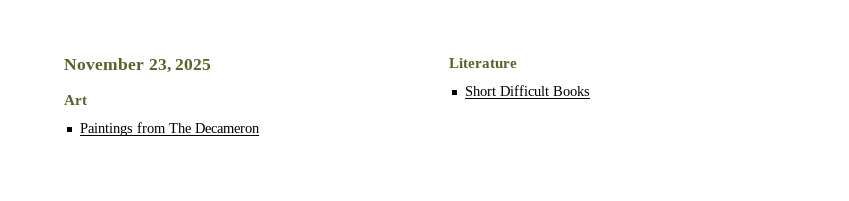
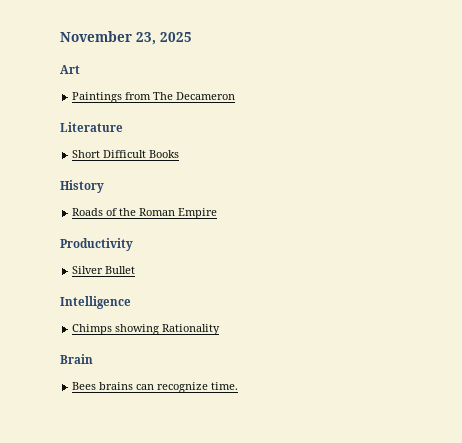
+ History
+ Roads of the Roman Empire
+ Productivity
+ Silver Bullet
+ Intelligence
+ Chimps showing Rationality
+ Brain
+ Bees brains can recognize time.

